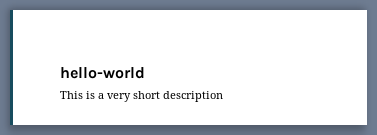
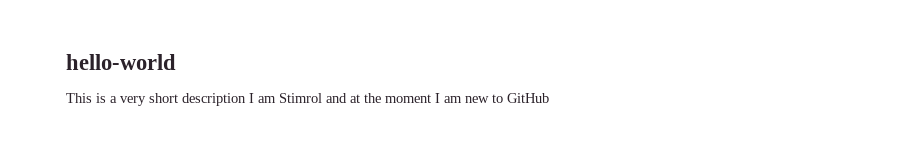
- This is a very short description
+ This is a very short description I am Stimrol and at the moment I am new to GitHub

